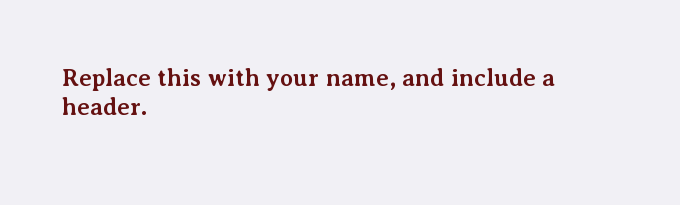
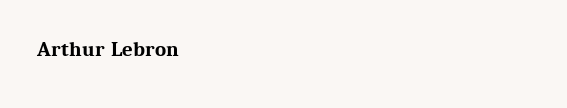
- Replace this with your name, and include a header.
+ Arthur Lebron

